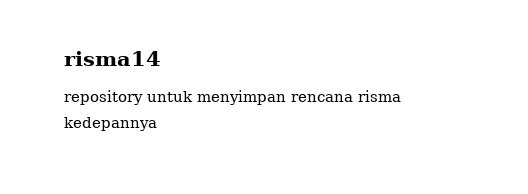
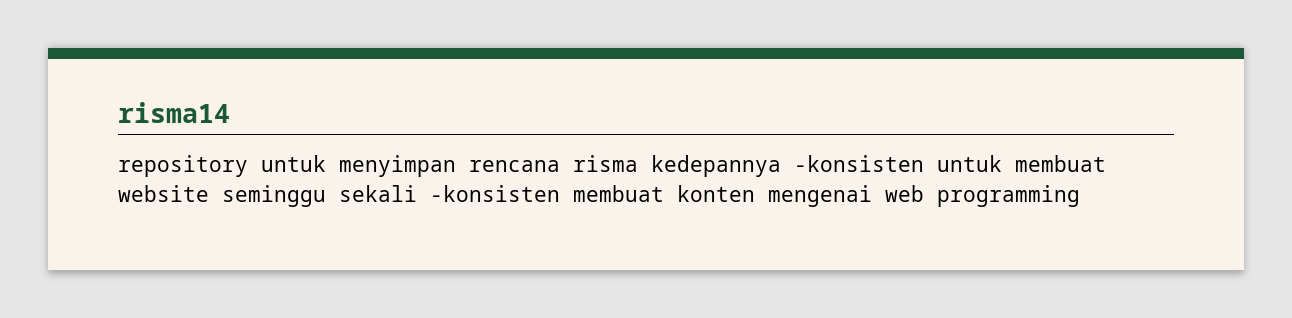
- repository untuk menyimpan rencana risma kedepannya
+ repository untuk menyimpan rencana risma kedepannya -konsisten untuk membuat website seminggu sekali -konsisten membuat konten mengenai web programming

